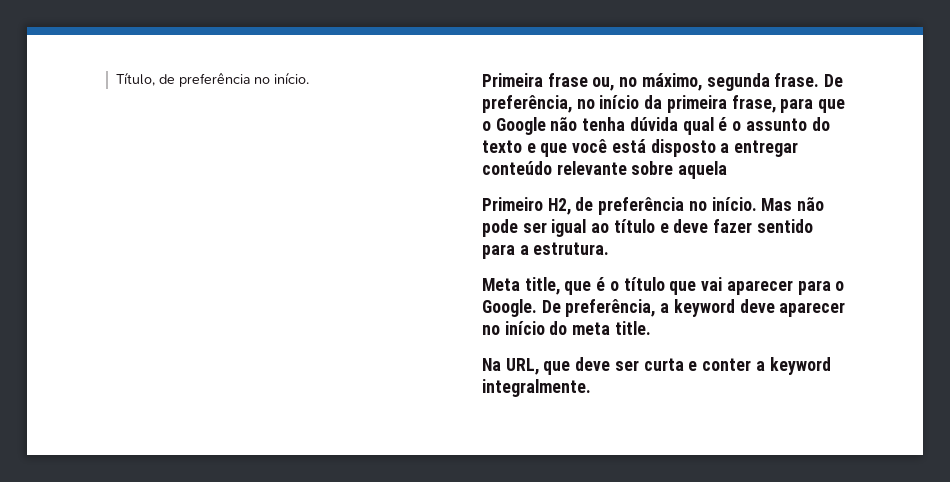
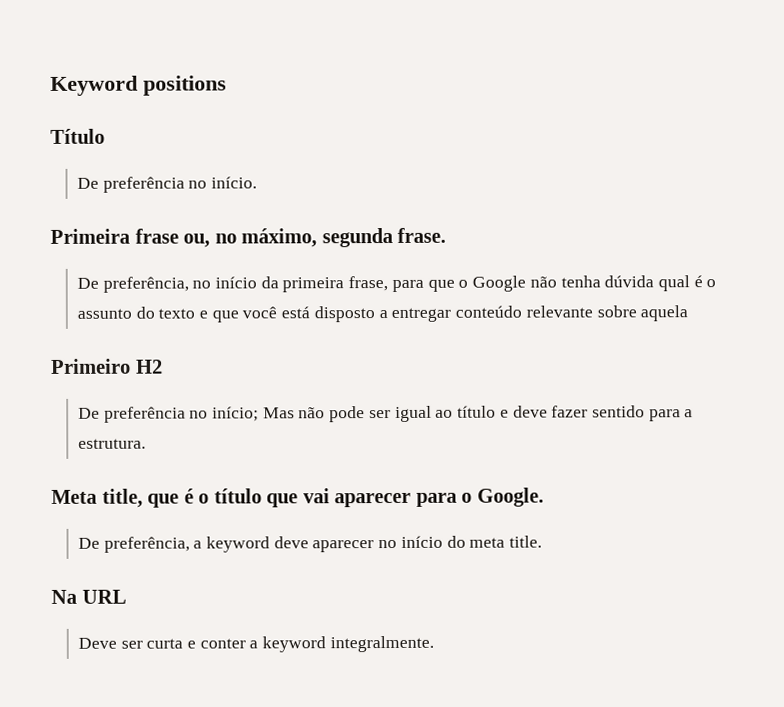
- Título, de preferência no início.
+ Keyword positions
+ Título
+ De preferência no início.
- Primeira frase ou, no máximo, segunda frase. De preferência, no início da primeira frase, para que o Google não tenha dúvida qual é o assunto do texto e que você está disposto a entregar conteúdo relevante sobre aquela
+ Primeira frase ou, no máximo, segunda frase.
+ De preferência, no início da primeira frase, para que o Google não tenha dúvida qual é o assunto do texto e que você está disposto a entregar conteúdo relevante sobre aquela
- Primeiro H2, de preferência no início. Mas não pode ser igual ao título e deve fazer sentido para a estrutura.
+ Primeiro H2
+ De preferência no início; Mas não pode ser igual ao título e deve fazer sentido para a estrutura.
- Meta title, que é o título que vai aparecer para o Google. De preferência, a keyword deve aparecer no início do meta title.
+ Meta title, que é o título que vai aparecer para o Google.
+ De preferência, a keyword deve aparecer no início do meta title.
- Na URL, que deve ser curta e conter a keyword integralmente.
+ Na URL
+ Deve ser curta e conter a keyword integralmente.

